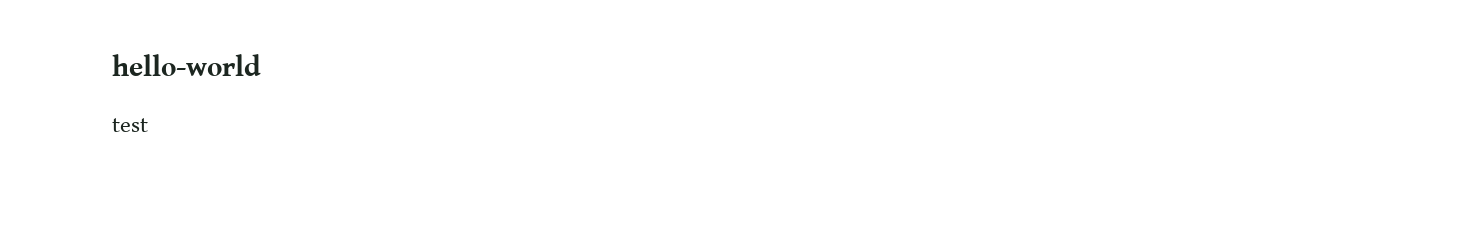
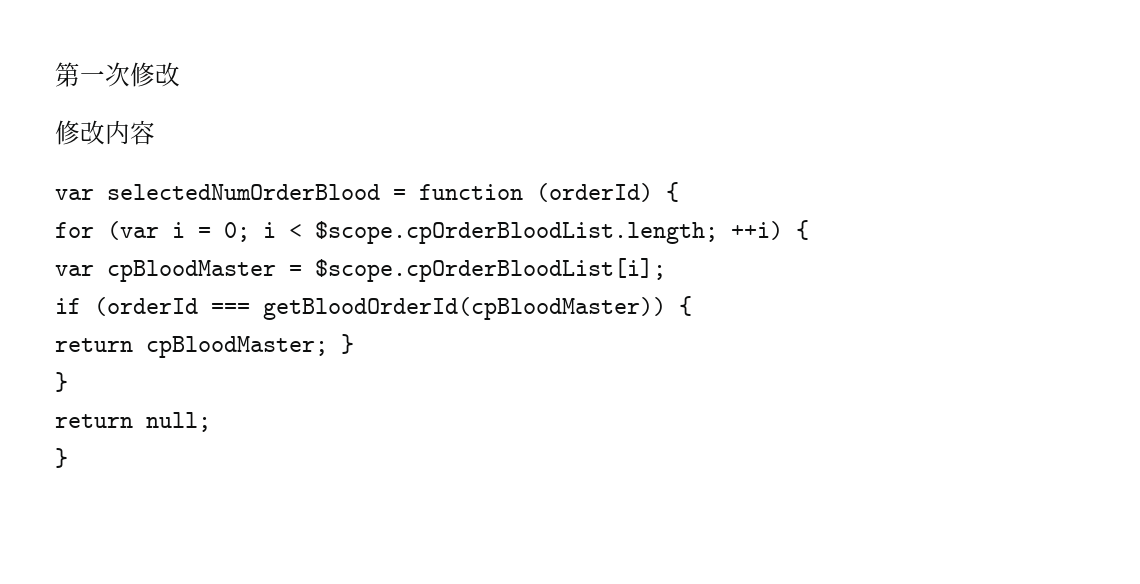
- hello-world
- test
+ 第一次修改
+ 修改内容
+ var selectedNumOrderBlood = function (orderId) {
+ for (var i = 0; i < $scope.cpOrderBloodList.length; ++i) {
+ var cpBloodMaster = $scope.cpOrderBloodList[i];
+ if (orderId === getBloodOrderId(cpBloodMaster)) {
+ return cpBloodMaster; }
+ }
+ return null;
+ }

